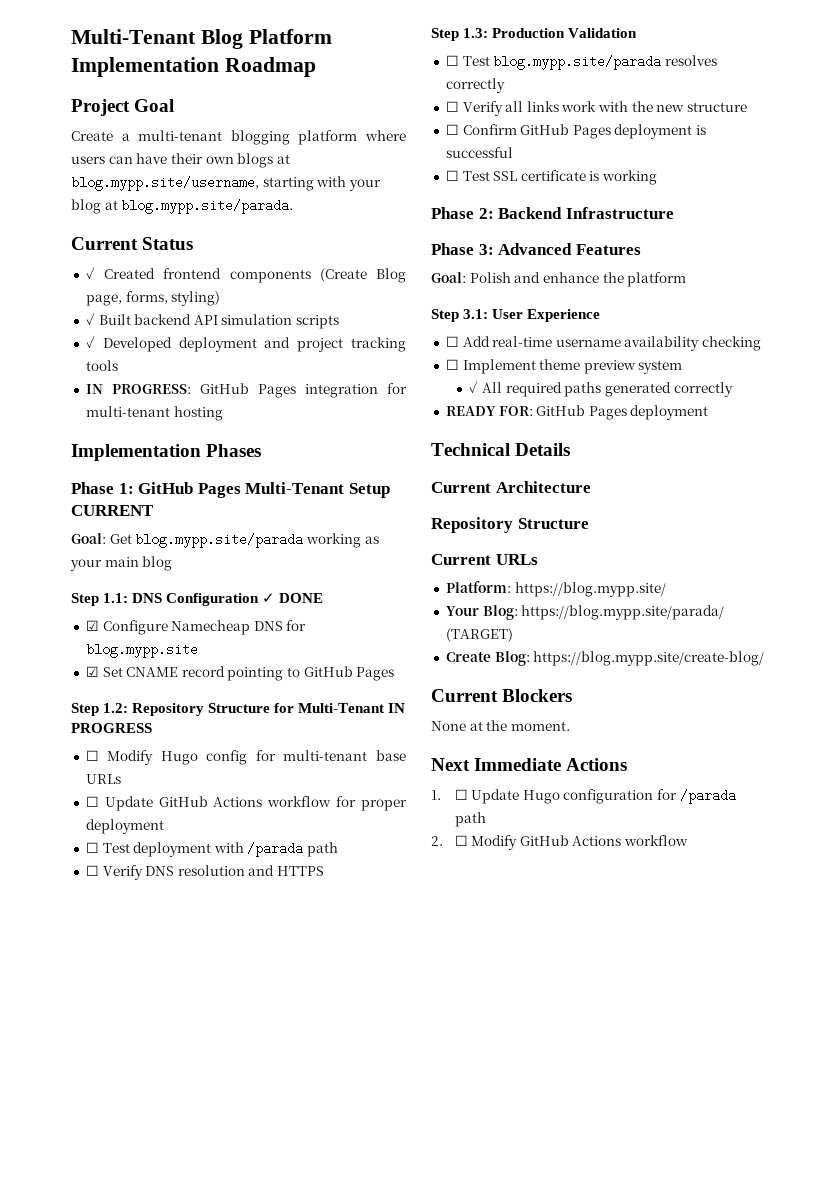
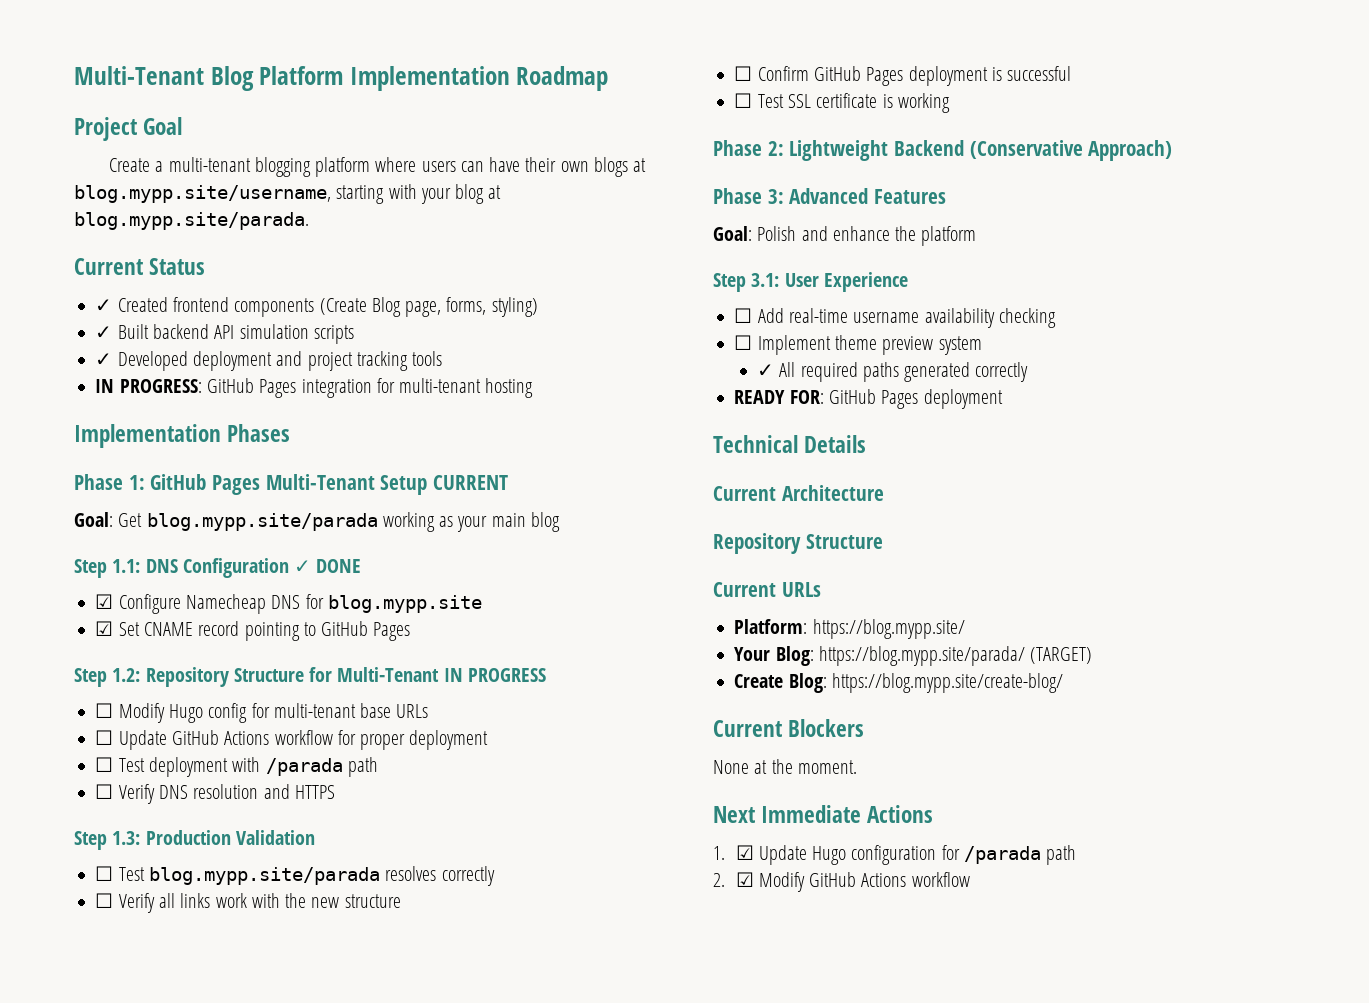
- Phase 2: Backend Infrastructure
+ Phase 2: Lightweight Backend (Conservative Approach)
- 1. ☐ Update Hugo configuration for /parada path
+ 1. ☑ Update Hugo configuration for /parada path
- 2. ☐ Modify GitHub Actions workflow
+ 2. ☑ Modify GitHub Actions workflow

